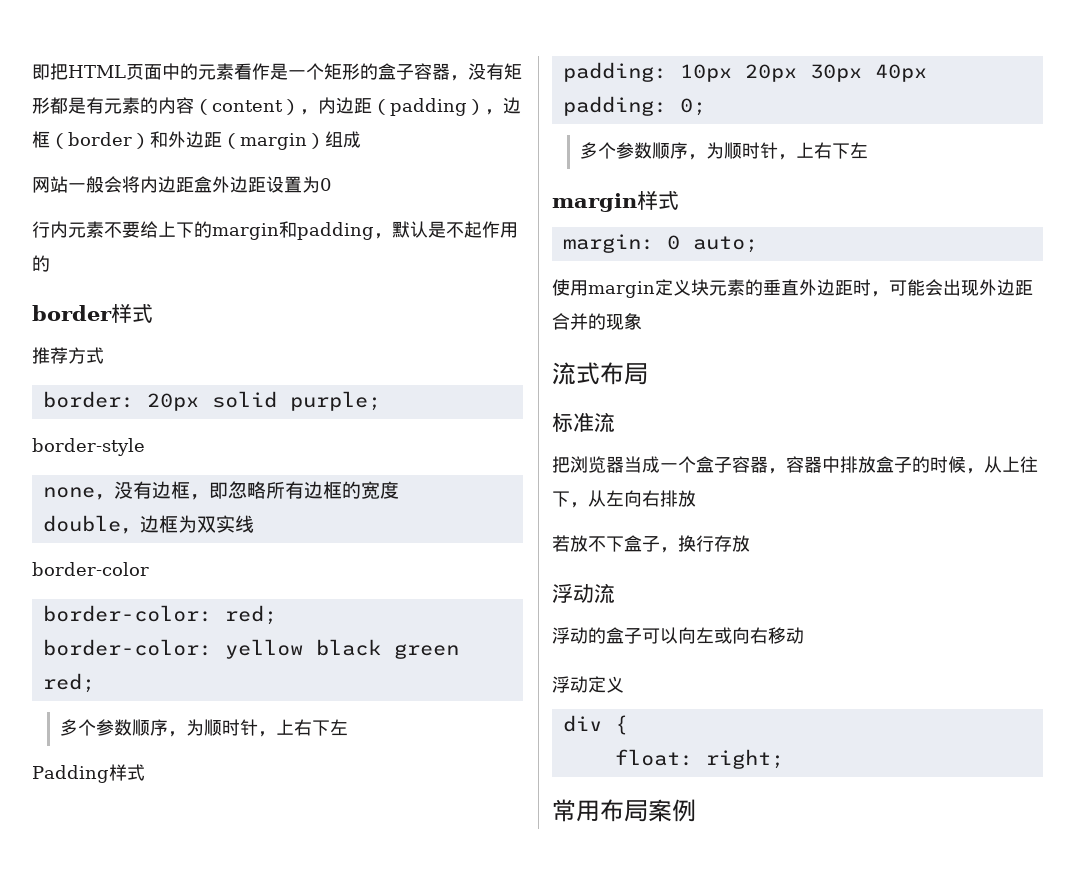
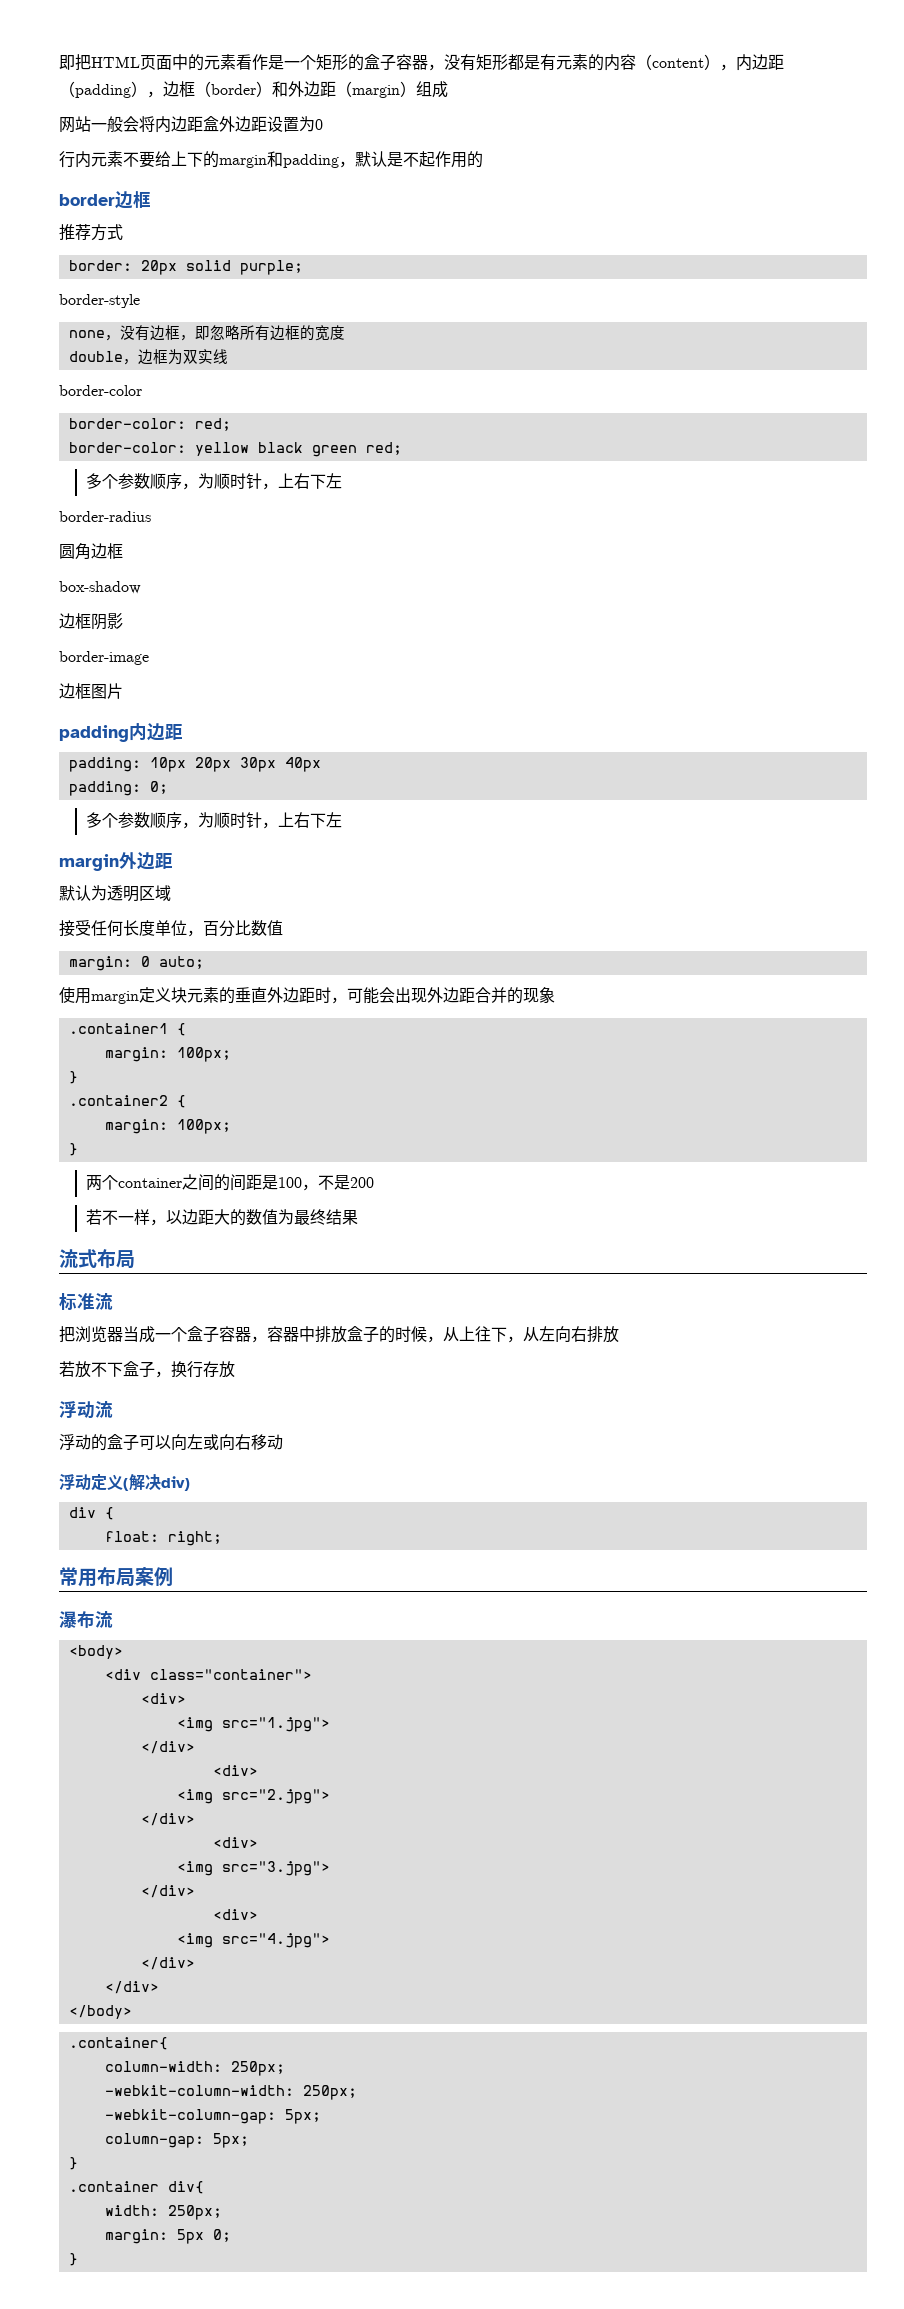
- border样式
+ border边框
- Padding样式
+ border-radius
+ 圆角边框
+ box-shadow
+ 边框阴影
+ border-image
+ 边框图片
+ padding内边距
- margin样式
+ margin外边距
+ 默认为透明区域
+ 接受任何长度单位，百分比数值
+ .container1 {
+ margin: 100px;
+ }
+ .container2 {
+ margin: 100px;
+ }
+ 两个container之间的间距是100，不是200
+ 若不一样，以边距大的数值为最终结果
- 浮动定义
+ 浮动定义(解决div)
+ 瀑布流
+ <body>
+ <div class="container">
+ <div>
+ <img src="1.jpg">
+ </div>
+ <div>
+ <img src="2.jpg">
+ </div>
+ <div>
+ <img src="3.jpg">
+ </div>
+ <div>
+ <img src="4.jpg">
+ </div>
+ </div>
+ </body>
+ .container{
+ column-width: 250px;
+ -webkit-column-width: 250px;
+ -webkit-column-gap: 5px;
+ column-gap: 5px;
+ }
+ .container div{
+ width: 250px;
+ margin: 5px 0;
+ }

